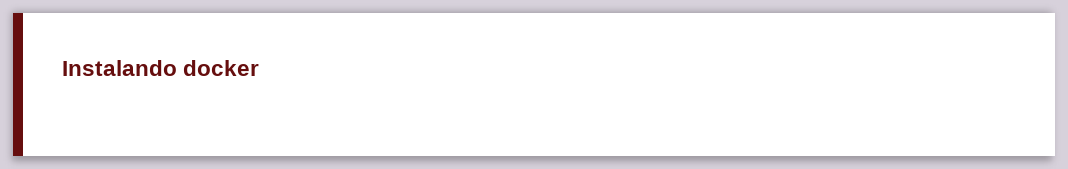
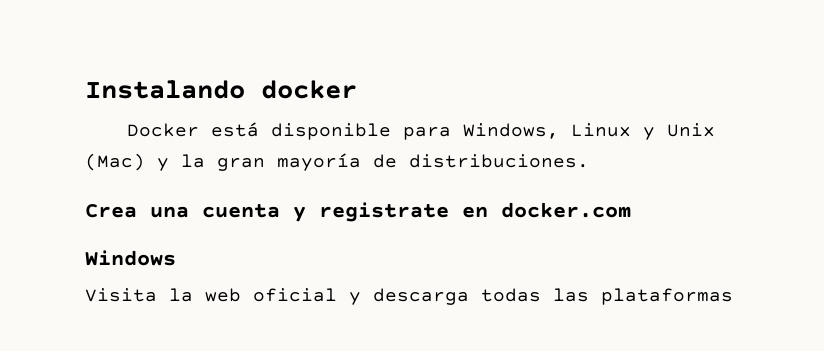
+ Docker está disponible para Windows, Linux y Unix (Mac) y la gran mayoría de distribuciones.
+ Crea una cuenta y registrate en docker.com
+ Windows
+ Visita la web oficial y descarga todas las plataformas

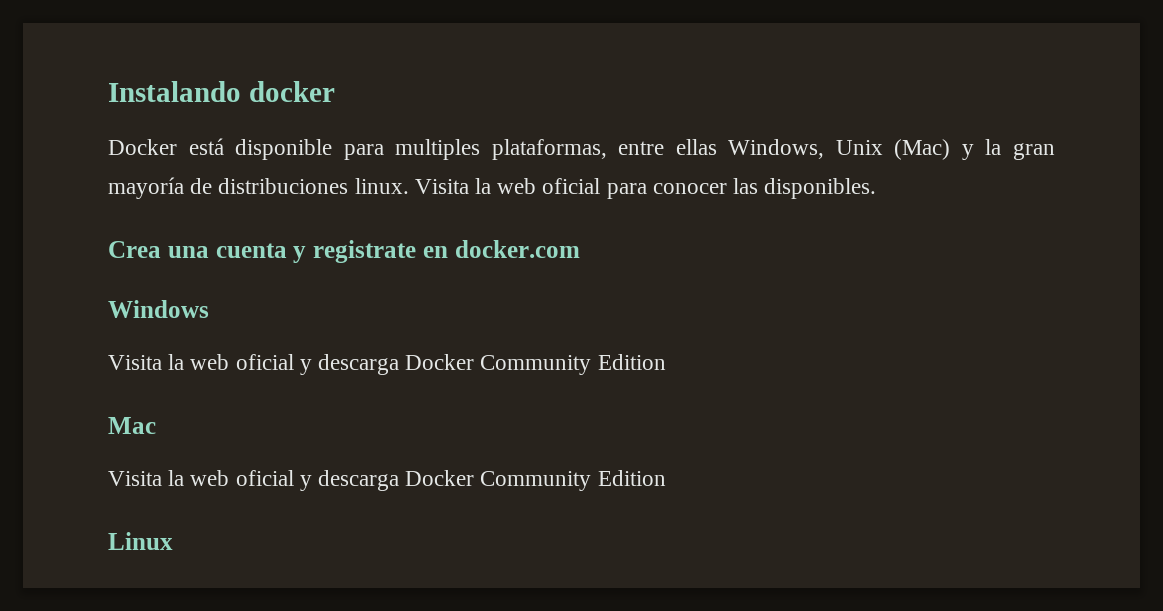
- Docker está disponible para Windows, Linux y Unix (Mac) y la gran mayoría de distribuciones.
+ Docker está disponible para multiples plataformas, entre ellas Windows, Unix (Mac) y la gran mayoría de distribuciones linux. Visita la web oficial para conocer las disponibles.
  Windows
- Visita la web oficial y descarga todas las plataformas
+ Visita la web oficial y descarga Docker Community Edition
+ Mac
+ Visita la web oficial y descarga Docker Community Edition
+ Linux

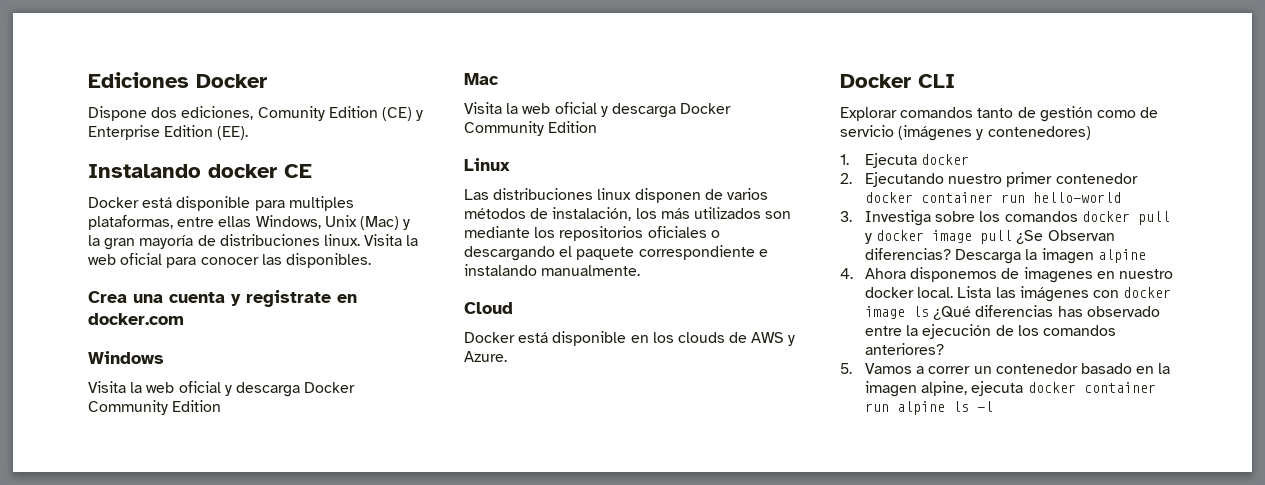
+ Ediciones Docker
+ Dispone dos ediciones, Comunity Edition (CE) y Enterprise Edition (EE).
- Instalando docker
+ Instalando docker CE
+ Las distribuciones linux disponen de varios métodos de instalación, los más utilizados son mediante los repositorios oficiales o descargando el paquete correspondiente e instalando manualmente.
+ Cloud
+ Docker está disponible en los clouds de AWS y Azure.
+ Docker CLI
+ Explorar comandos tanto de gestión como de servicio (imágenes y contenedores)
+ 1. Ejecuta docker
+ 2. Ejecutando nuestro primer contenedor docker container run hello-world
+ 3. Investiga sobre los comandos docker pull y docker image pull ¿Se Observan diferencias? Descarga la imagen alpine
+ 4. Ahora disponemos de imagenes en nuestro docker local. Lista las imágenes con docker image ls ¿Qué diferencias has observado entre la ejecución de los comandos anteriores?
+ 5. Vamos a correr un contenedor basado en la imagen alpine, ejecuta docker container run alpine ls -l

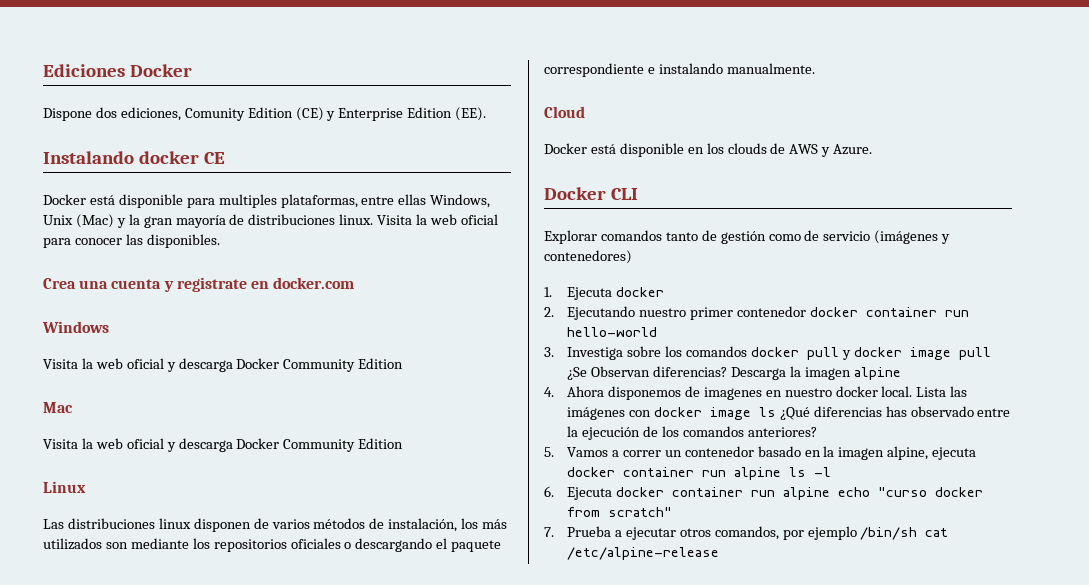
+ 6. Ejecuta docker container run alpine echo "curso docker from scratch"
+ 7. Prueba a ejecutar otros comandos, por ejemplo /bin/sh cat /etc/alpine-release

